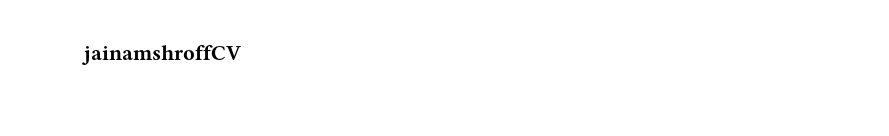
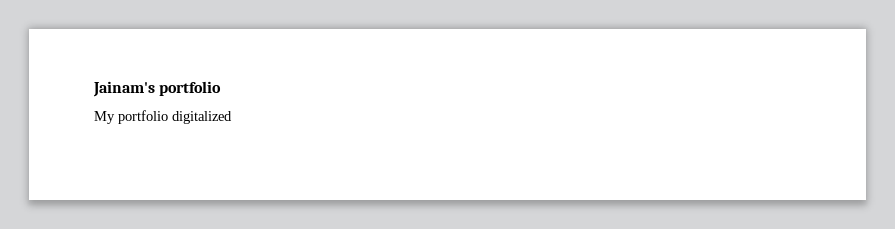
- jainamshroffCV
+ Jainam's portfolio
+ My portfolio digitalized

